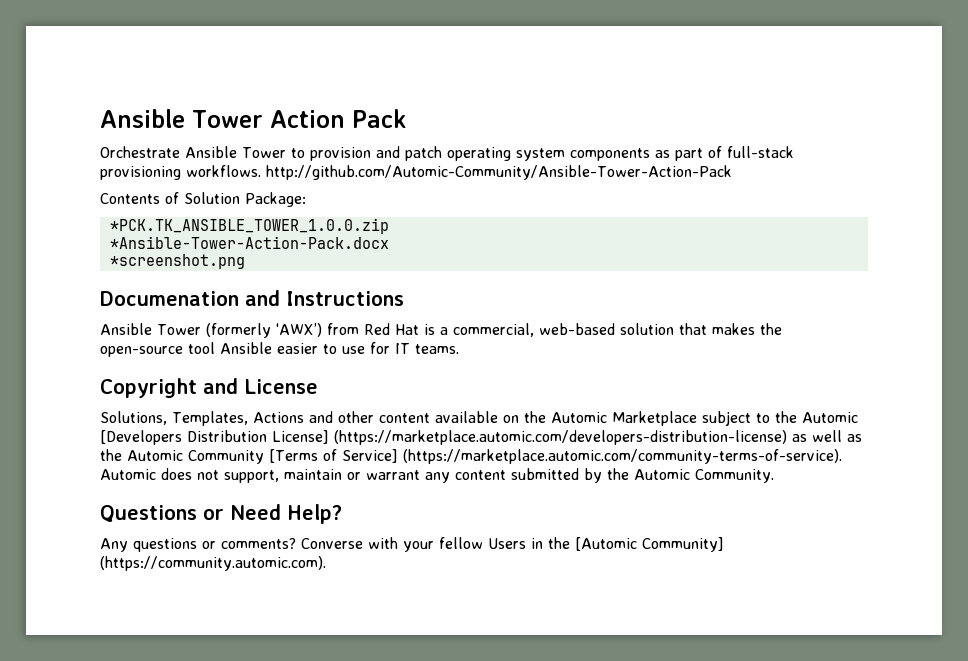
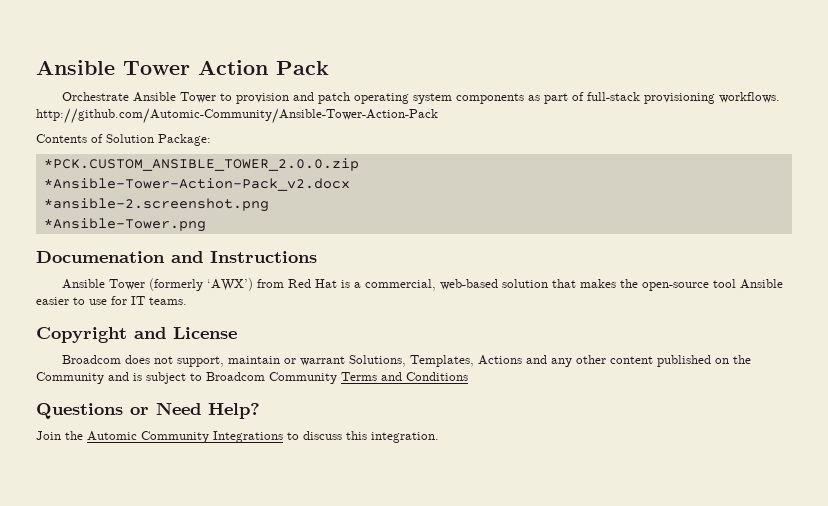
- *PCK.TK_ANSIBLE_TOWER_1.0.0.zip
- *Ansible-Tower-Action-Pack.docx
- *screenshot.png
+ *PCK.CUSTOM_ANSIBLE_TOWER_2.0.0.zip
+ *Ansible-Tower-Action-Pack_v2.docx
+ *ansible-2.screenshot.png
+ *Ansible-Tower.png
- Solutions, Templates, Actions and other content available on the Automic Marketplace subject to the Automic [Developers Distribution License] (https://marketplace.automic.com/developers-distribution-license) as well as the Automic Community [Terms of Service] (https://marketplace.automic.com/community-terms-of-service). Automic does not support, maintain or warrant any content submitted by the Automic Community.
+ Broadcom does not support, maintain or warrant Solutions, Templates, Actions and any other content published on the Community and is subject to Broadcom Community Terms and Conditions
  Questions or Need Help?
- Any questions or comments? Converse with your fellow Users in the [Automic Community] (https://community.automic.com).
+ Join the Automic Community Integrations to discuss this integration.

